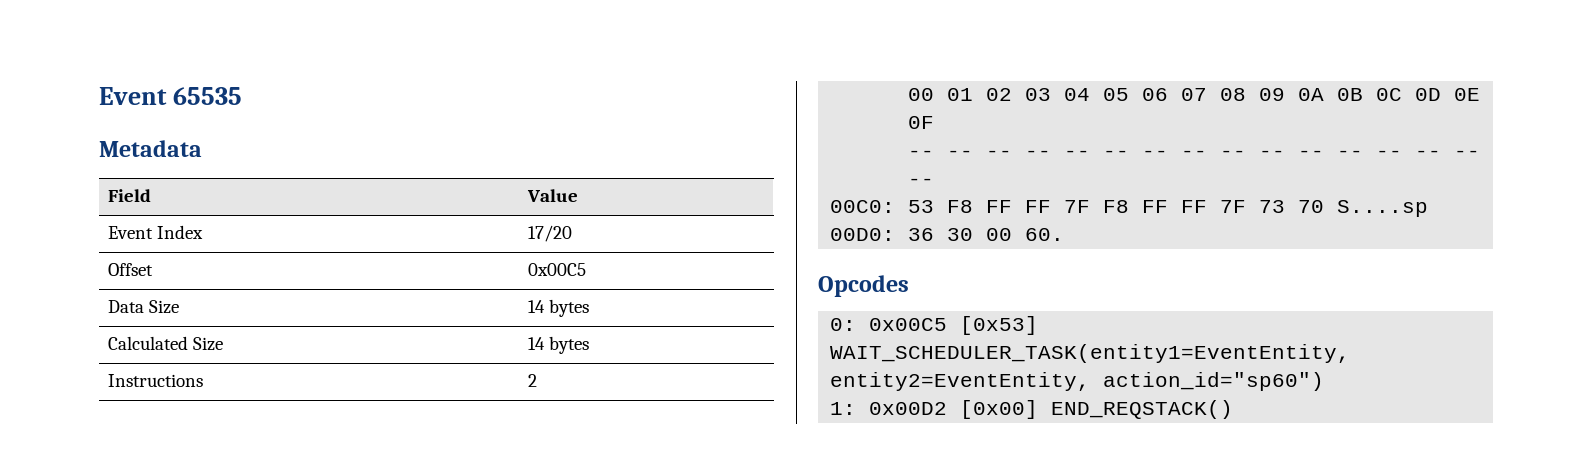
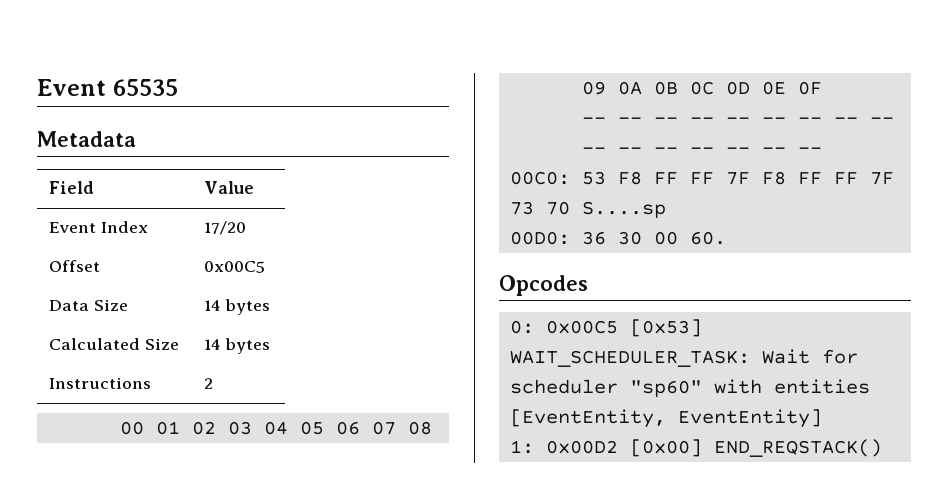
- 0: 0x00C5 [0x53] WAIT_SCHEDULER_TASK(entity1=EventEntity, entity2=EventEntity, action_id="sp60")
+ 0: 0x00C5 [0x53] WAIT_SCHEDULER_TASK: Wait for scheduler "sp60" with entities [EventEntity, EventEntity]

